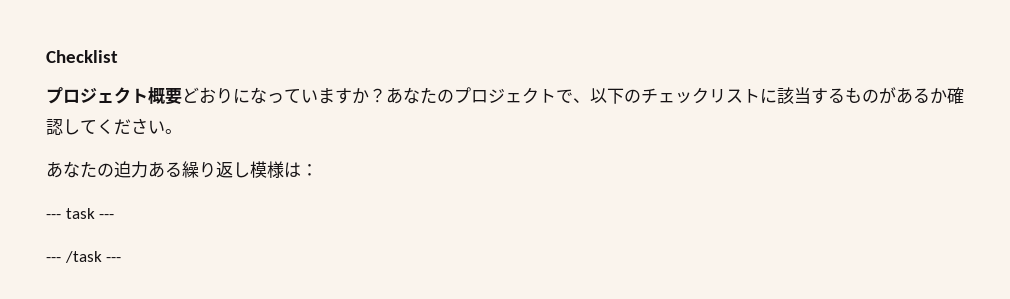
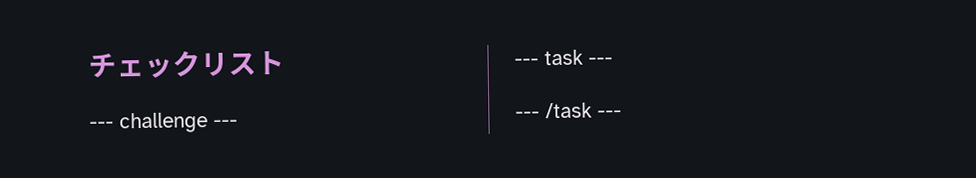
- Checklist
- プロジェクト概要どおりになっていますか？あなたのプロジェクトで、以下のチェックリストに該当するものがあるか確認してください。
- あなたの迫力ある繰り返し模様は：
+ チェックリスト
+ --- challenge ---

